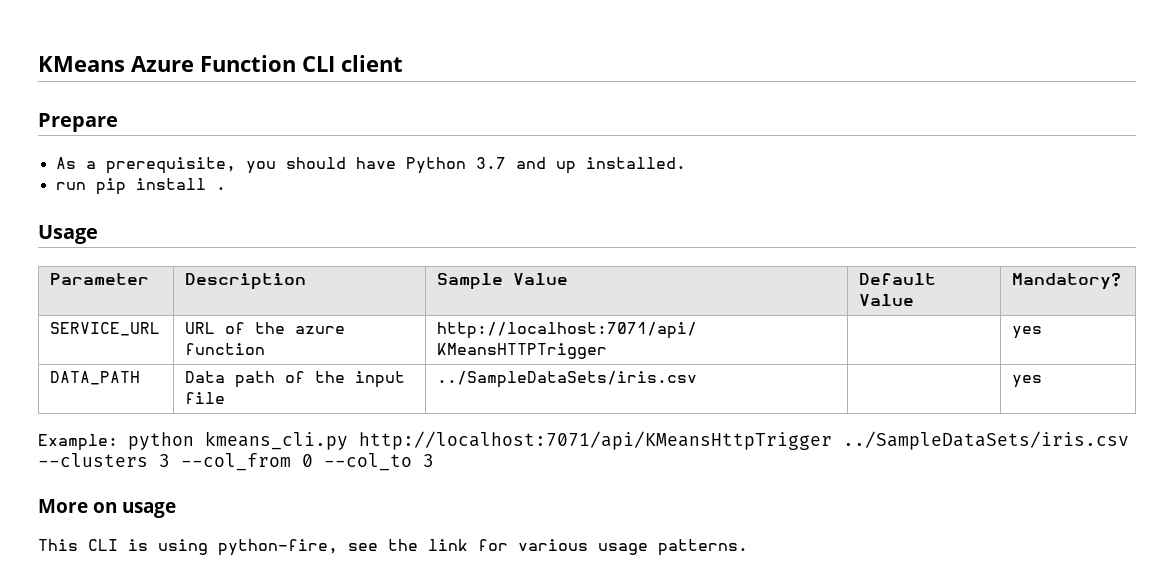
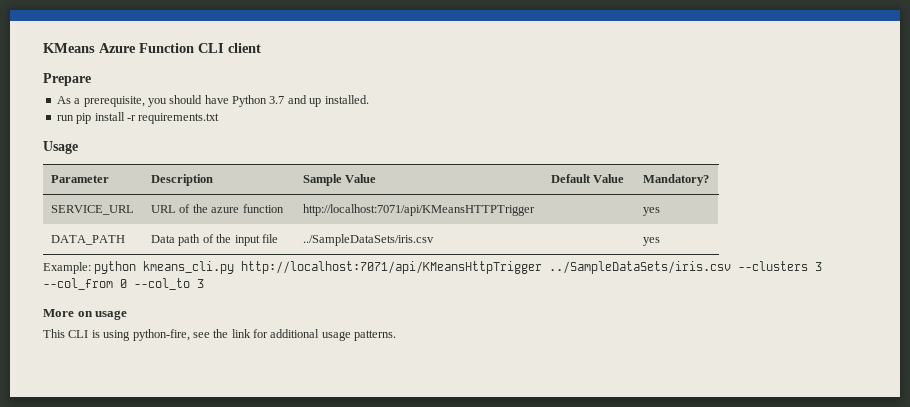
- run pip install .
+ run pip install -r requirements.txt
- This CLI is using python-fire, see the link for various usage patterns.
+ This CLI is using python-fire, see the link for additional usage patterns.

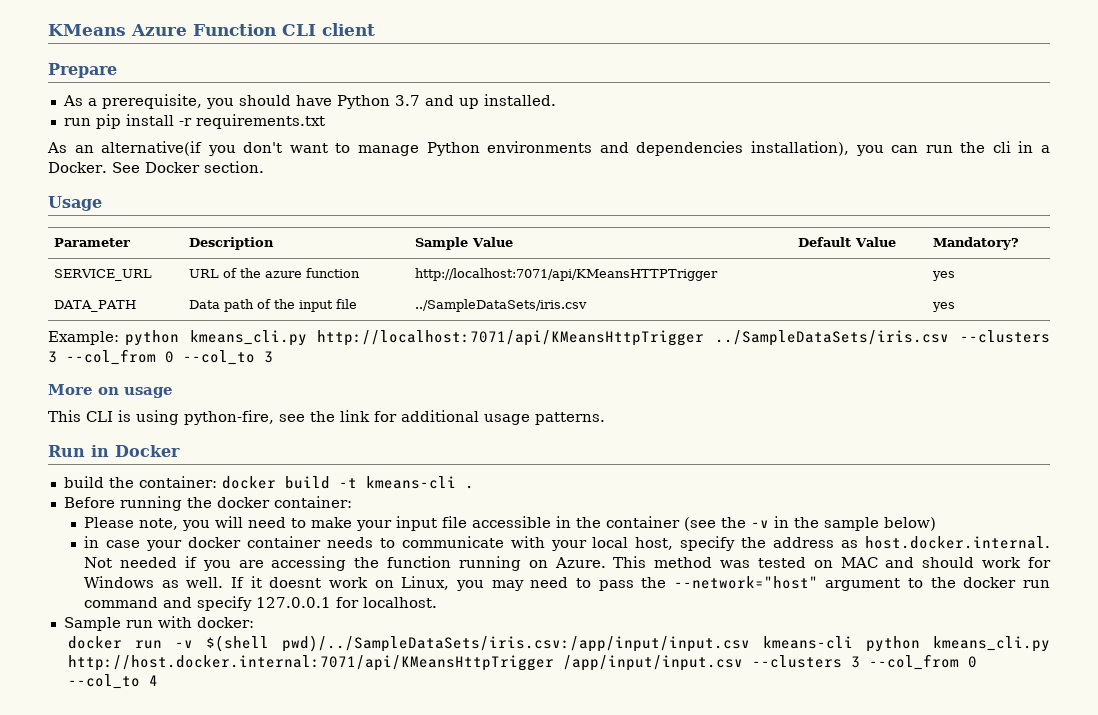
+ As an alternative(if you don't want to manage Python environments and dependencies installation), you can run the cli in a Docker. See Docker section.
+ Run in Docker
+ build the container: docker build -t kmeans-cli .
+ Before running the docker container:
+ Please note, you will need to make your input file accessible in the container (see the -v in the sample below)
+ in case your docker container needs to communicate with your local host, specify the address as host.docker.internal. Not needed if you are accessing the function running on Azure. This method was tested on MAC and should work for Windows as well. If it doesnt work on Linux, you may need to pass the --network="host" argument to the docker run command and specify 127.0.0.1 for localhost.
+ Sample run with docker:
+ docker run -v $(shell pwd)/../SampleDataSets/iris.csv:/app/input/input.csv kmeans-cli python kmeans_cli.py http://host.docker.internal:7071/api/KMeansHttpTrigger /app/input/input.csv --clusters 3 --col_from 0 --col_to 4

